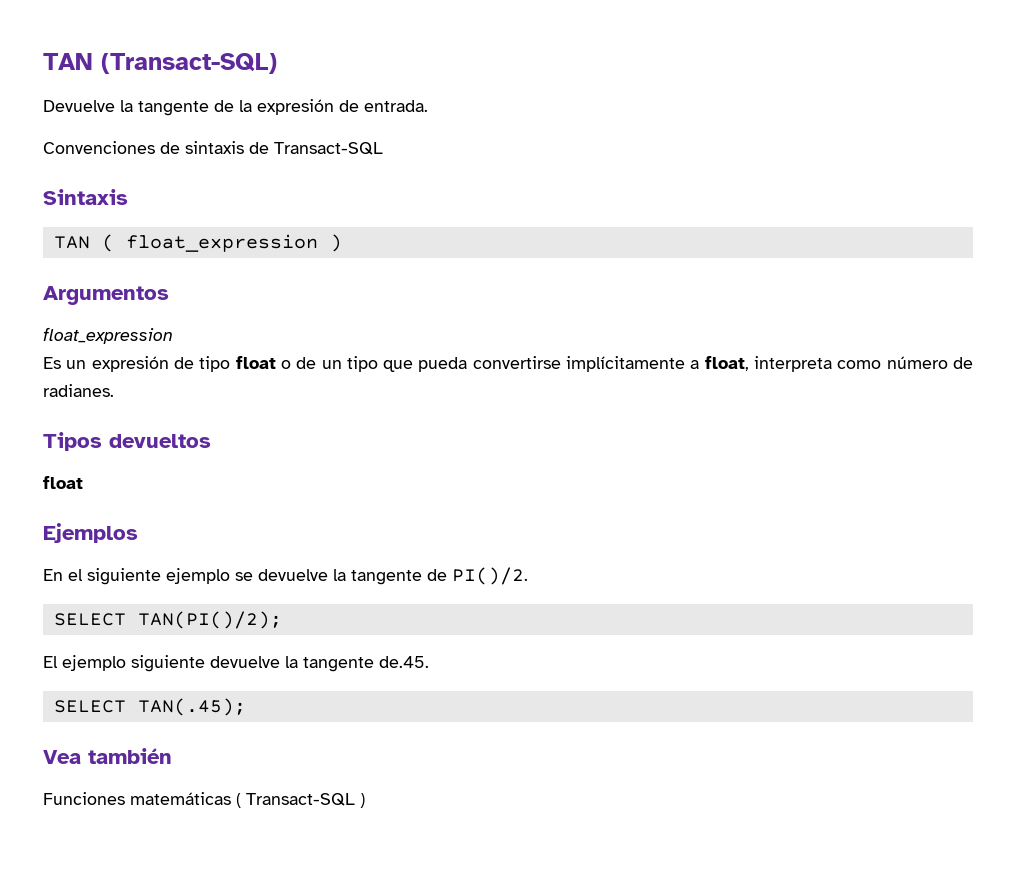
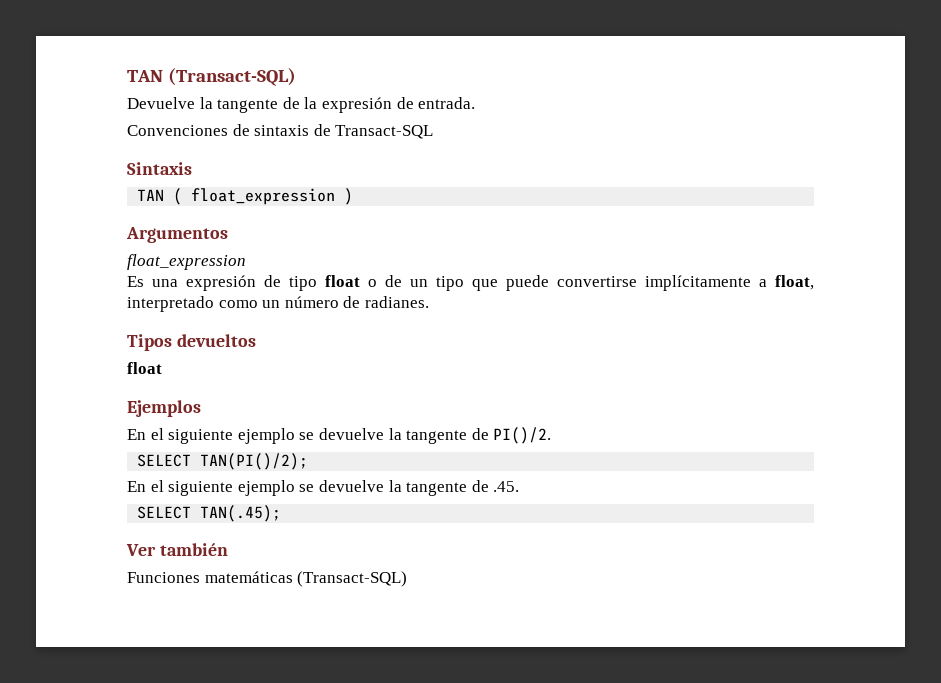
- Es un expresión de tipo float o de un tipo que pueda convertirse implícitamente a float, interpreta como número de radianes.
+ Es una expresión de tipo float o de un tipo que puede convertirse implícitamente a float, interpretado como un número de radianes.
- El ejemplo siguiente devuelve la tangente de.45.
+ En el siguiente ejemplo se devuelve la tangente de .45.
- Vea también
+ Ver también
- Funciones matemáticas ( Transact-SQL )
+ Funciones matemáticas (Transact-SQL)

